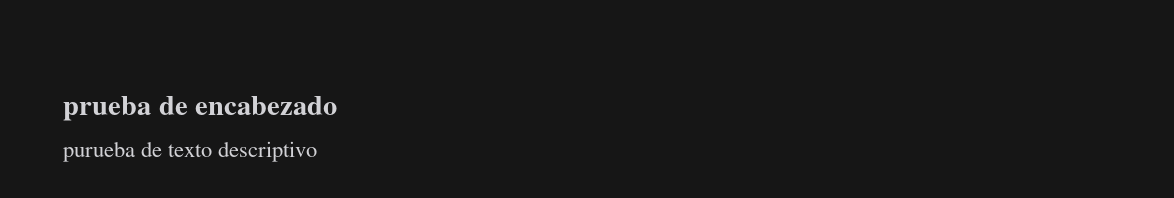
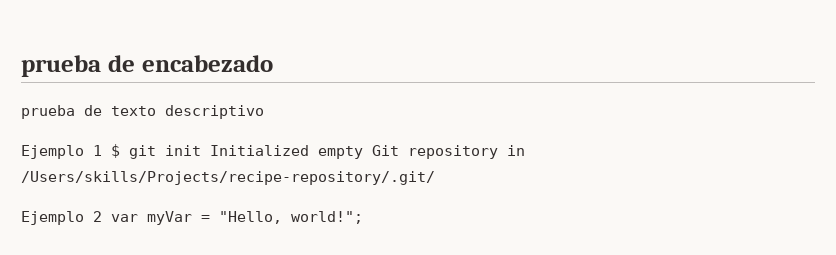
- purueba de texto descriptivo
+ prueba de texto descriptivo
+ Ejemplo 1 $ git init Initialized empty Git repository in /Users/skills/Projects/recipe-repository/.git/
+ Ejemplo 2 var myVar = "Hello, world!";

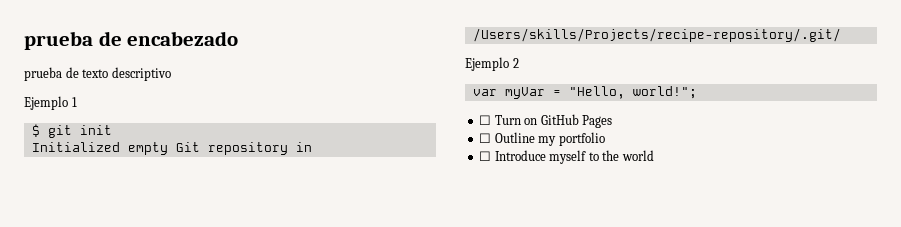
- Ejemplo 1 $ git init Initialized empty Git repository in /Users/skills/Projects/recipe-repository/.git/
+ Ejemplo 1
+ $ git init
+ Initialized empty Git repository in /Users/skills/Projects/recipe-repository/.git/
- Ejemplo 2 var myVar = "Hello, world!";
+ Ejemplo 2
+ var myVar = "Hello, world!";
+ ☐ Turn on GitHub Pages
+ ☐ Outline my portfolio
+ ☐ Introduce myself to the world

